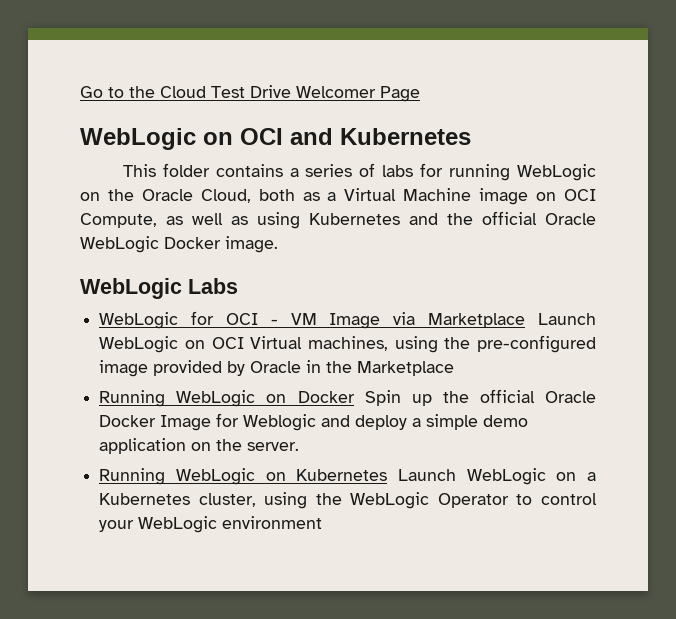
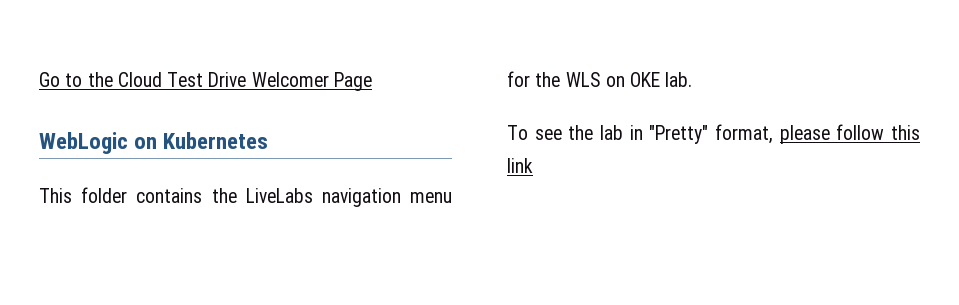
- WebLogic on OCI and Kubernetes
+ WebLogic on Kubernetes
- This folder contains a series of labs for running WebLogic on the Oracle Cloud, both as a Virtual Machine image on OCI Compute, as well as using Kubernetes and the official Oracle WebLogic Docker image.
- WebLogic Labs
- WebLogic for OCI - VM Image via Marketplace Launch WebLogic on OCI Virtual machines, using the pre-configured image provided by Oracle in the Marketplace
- Running WebLogic on Docker Spin up the official Oracle Docker Image for Weblogic and deploy a simple demo application on the server.
- Running WebLogic on Kubernetes Launch WebLogic on a Kubernetes cluster, using the WebLogic Operator to control your WebLogic environment
+ This folder contains the LiveLabs navigation menu for the WLS on OKE lab.
+ To see the lab in "Pretty" format, please follow this link

